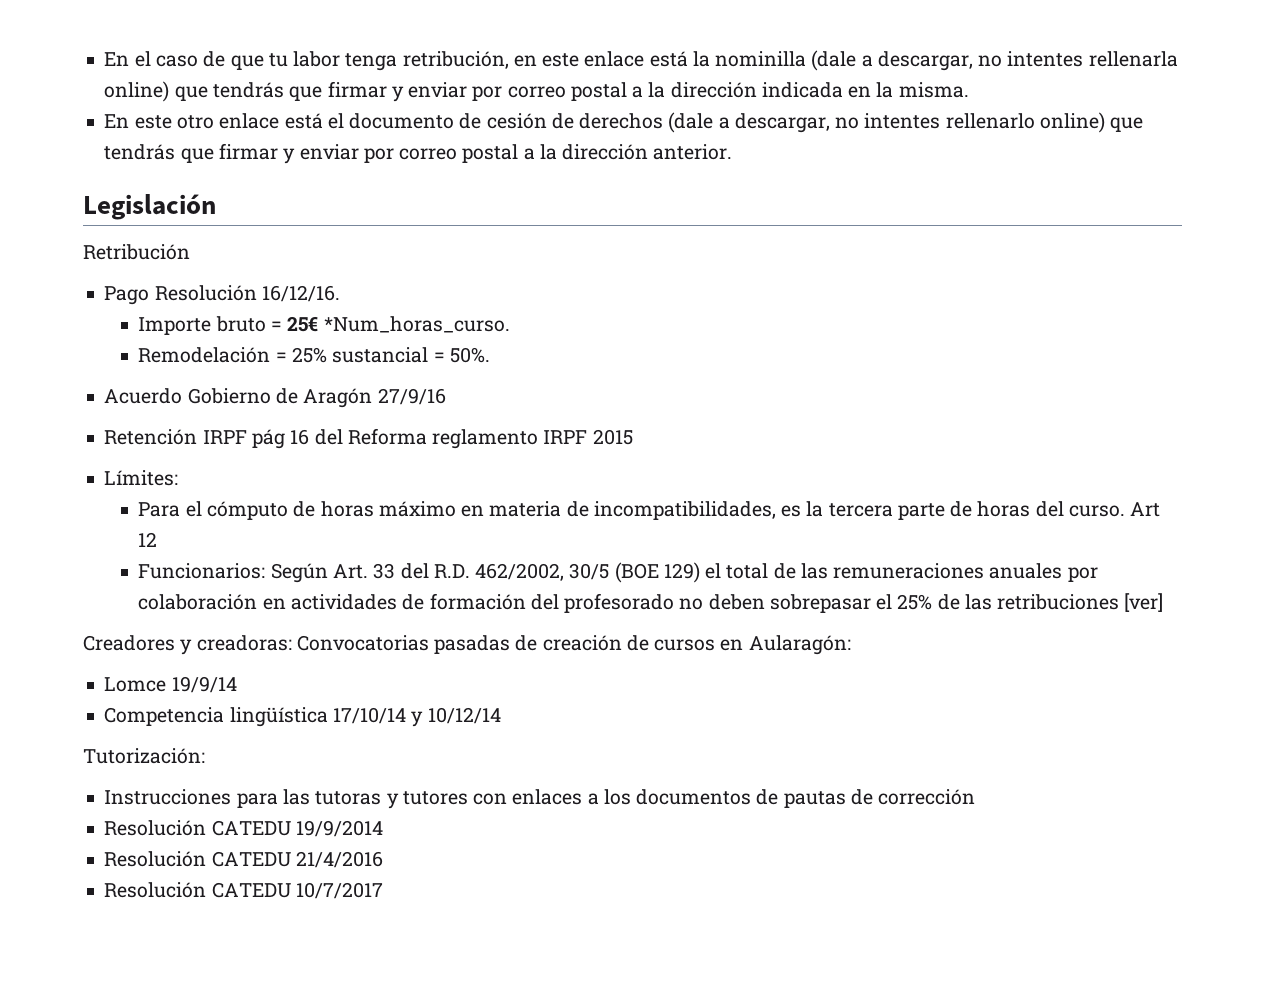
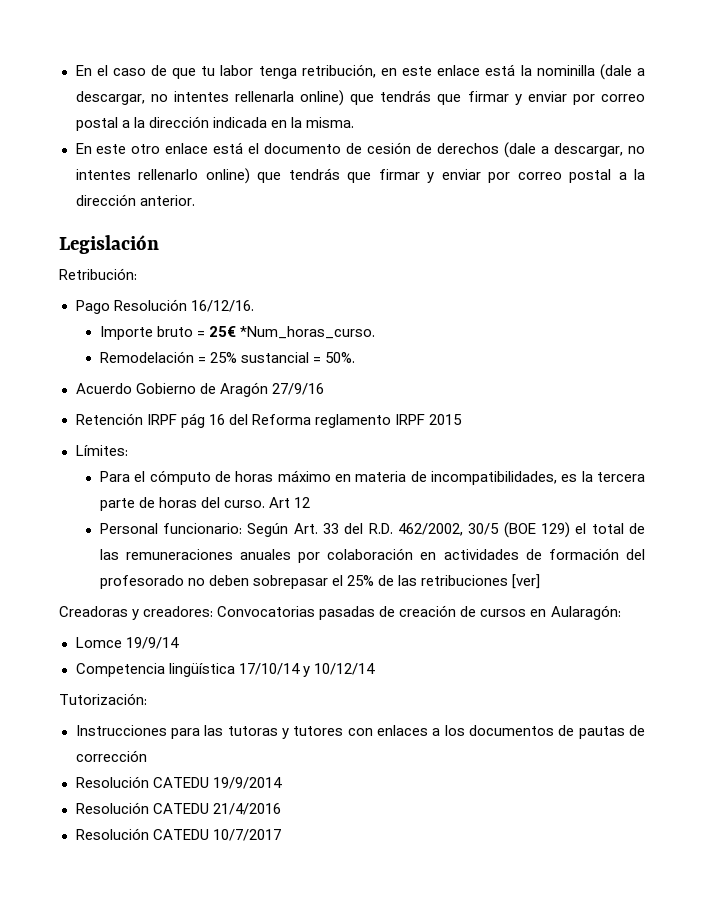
- Retribución
+ Retribución:
- Funcionarios: Según Art. 33 del R.D. 462/2002, 30/5 (BOE 129) el total de las remuneraciones anuales por colaboración en actividades de formación del profesorado no deben sobrepasar el 25% de las retribuciones [ver]
+ Personal funcionario: Según Art. 33 del R.D. 462/2002, 30/5 (BOE 129) el total de las remuneraciones anuales por colaboración en actividades de formación del profesorado no deben sobrepasar el 25% de las retribuciones [ver]
- Creadores y creadoras: Convocatorias pasadas de creación de cursos en Aularagón:
+ Creadoras y creadores: Convocatorias pasadas de creación de cursos en Aularagón:

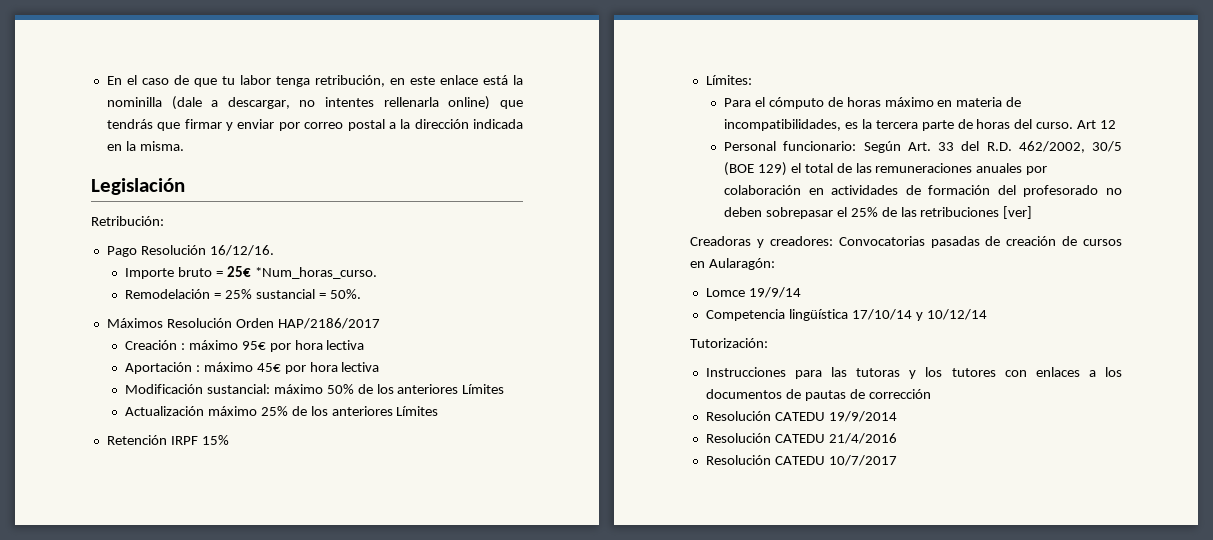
- En este otro enlace está el documento de cesión de derechos (dale a descargar, no intentes rellenarlo online) que tendrás que firmar y enviar por correo postal a la dirección anterior.
- Acuerdo Gobierno de Aragón 27/9/16
- Retención IRPF pág 16 del Reforma reglamento IRPF 2015
+ Máximos Resolución Orden HAP/2186/2017
+ Creación : máximo 95€ por hora lectiva
+ Aportación : máximo 45€ por hora lectiva
+ Modificación sustancial: máximo 50% de los anteriores Límites
+ Actualización máximo 25% de los anteriores Límites
+ Retención IRPF 15%
- Instrucciones para las tutoras y tutores con enlaces a los documentos de pautas de corrección
+ Instrucciones para las tutoras y los tutores con enlaces a los documentos de pautas de corrección

